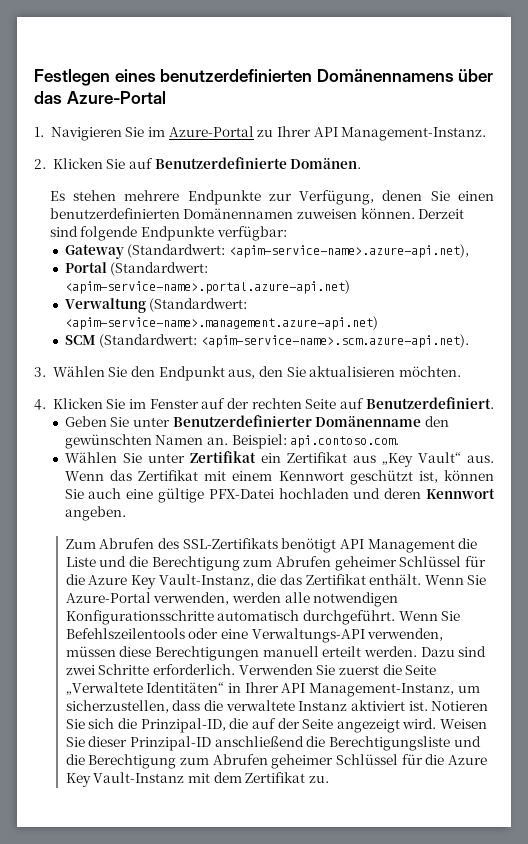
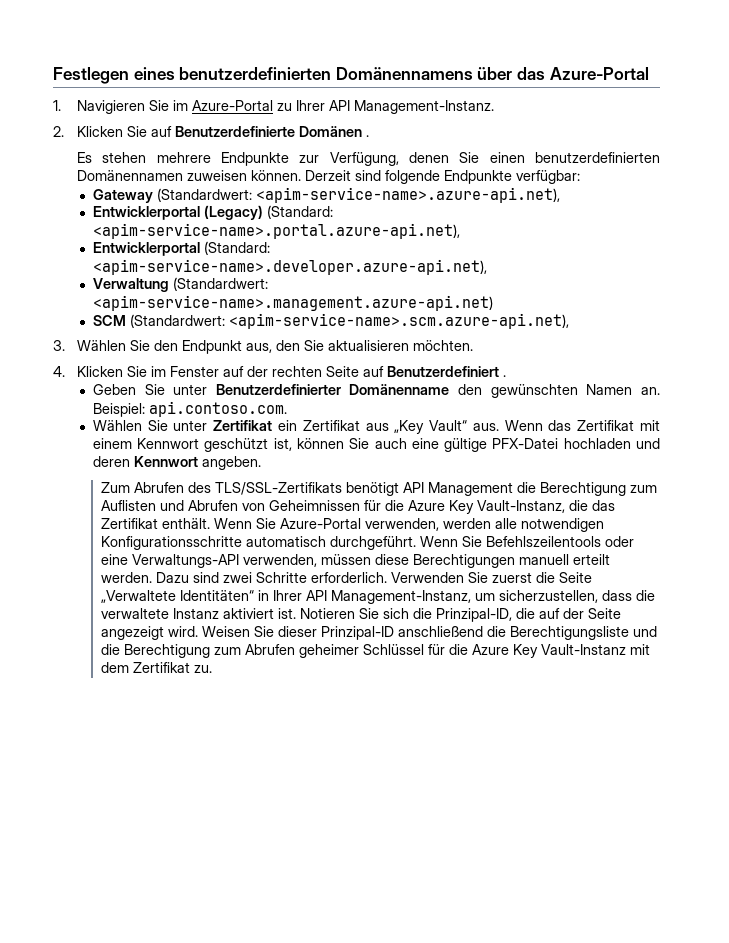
- 2. Klicken Sie auf Benutzerdefinierte Domänen.
+ 2. Klicken Sie auf Benutzerdefinierte Domänen .
- Portal (Standardwert: <apim-service-name>.portal.azure-api.net)
+ Entwicklerportal (Legacy) (Standard: <apim-service-name>.portal.azure-api.net),
+ Entwicklerportal (Standard: <apim-service-name>.developer.azure-api.net),
- SCM (Standardwert: <apim-service-name>.scm.azure-api.net).
+ SCM (Standardwert: <apim-service-name>.scm.azure-api.net),
- 4. Klicken Sie im Fenster auf der rechten Seite auf Benutzerdefiniert.
+ 4. Klicken Sie im Fenster auf der rechten Seite auf Benutzerdefiniert .
- Zum Abrufen des SSL-Zertifikats benötigt API Management die Liste und die Berechtigung zum Abrufen geheimer Schlüssel für die Azure Key Vault-Instanz, die das Zertifikat enthält.
+ Zum Abrufen des TLS/SSL-Zertifikats benötigt API Management die Berechtigung zum Auflisten und Abrufen von Geheimnissen für die Azure Key Vault-Instanz, die das Zertifikat enthält.

